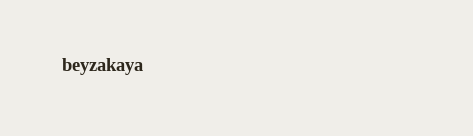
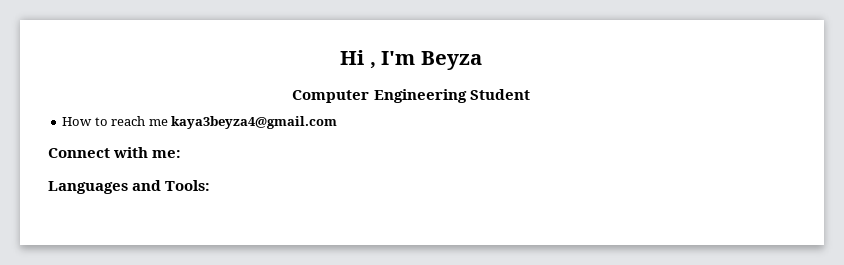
- beyzakaya
+ Hi , I'm Beyza
+ Computer Engineering Student
+ How to reach me kaya3beyza4@gmail.com
+ Connect with me:
+ Languages and Tools:

